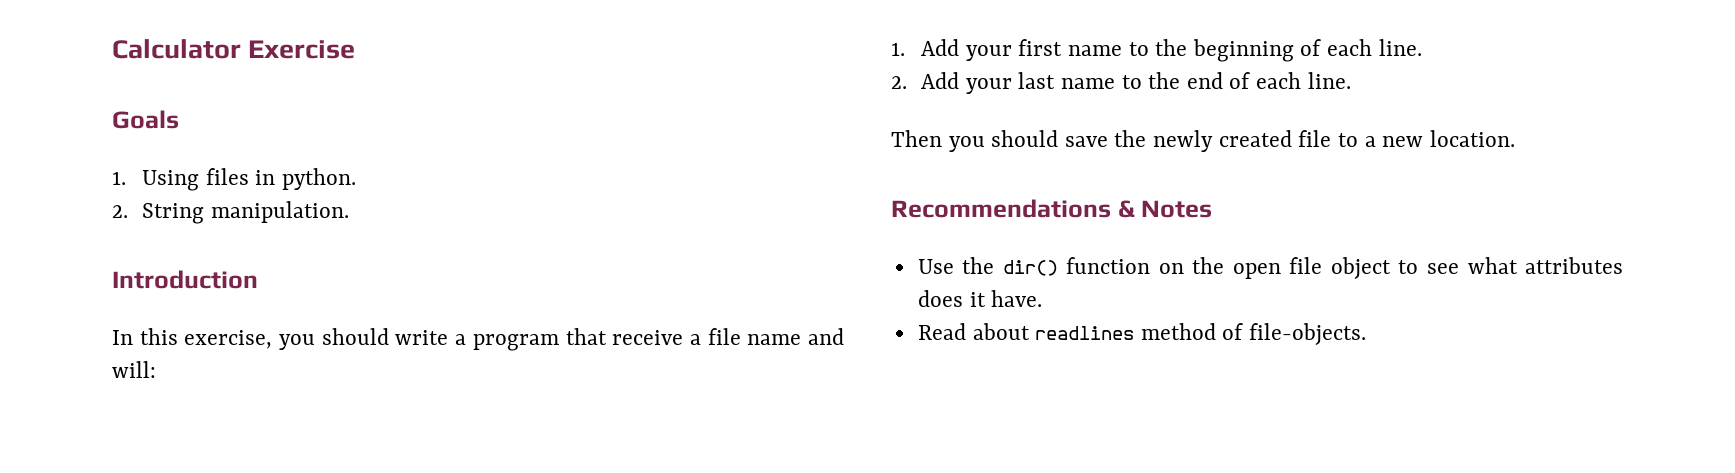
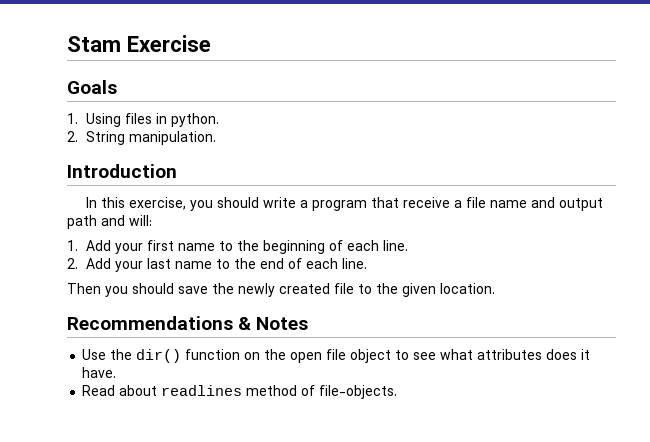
- Calculator Exercise
+ Stam Exercise
- In this exercise, you should write a program that receive a file name and will:
+ In this exercise, you should write a program that receive a file name and output path and will:
- Then you should save the newly created file to a new location.
+ Then you should save the newly created file to the given location.

